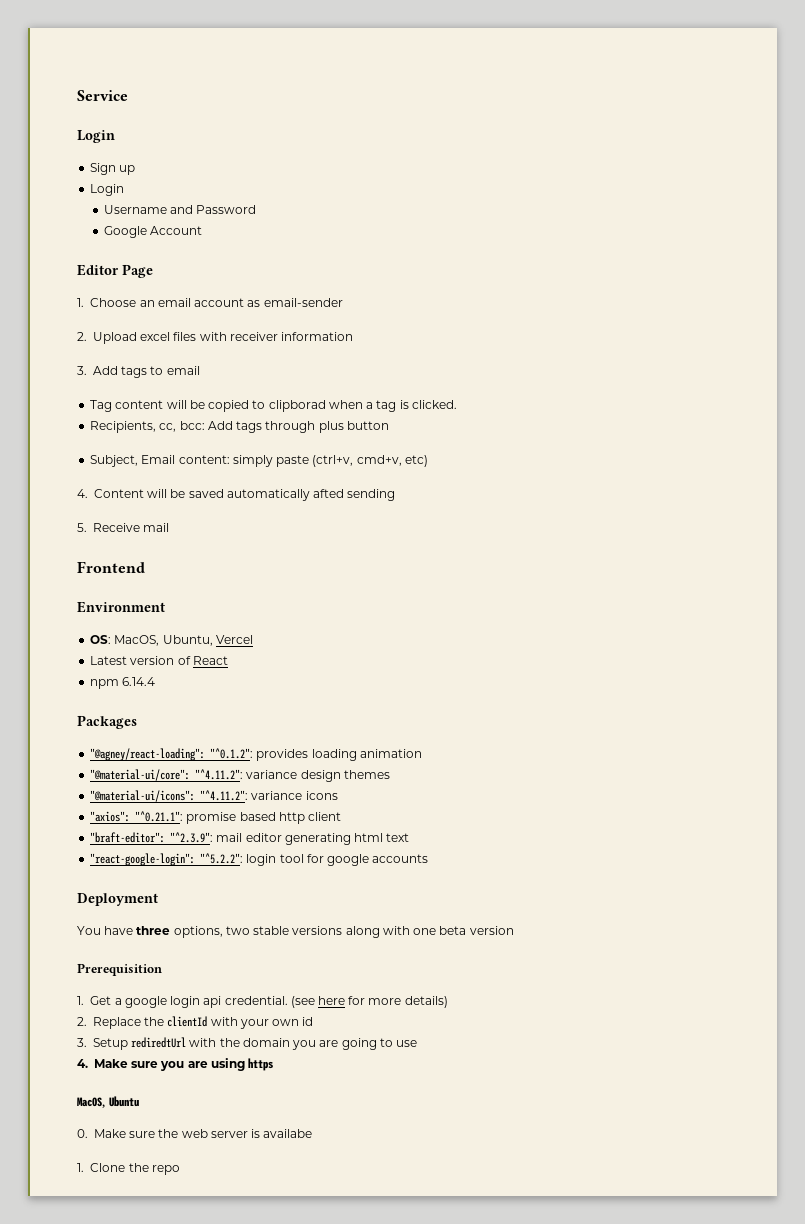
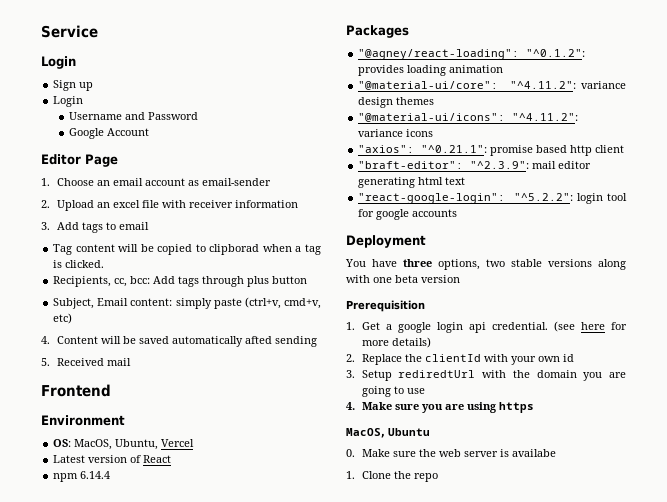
- 2. Upload excel files with receiver information
+ 2. Upload an excel file with receiver information
- 5. Receive mail
+ 5. Received mail

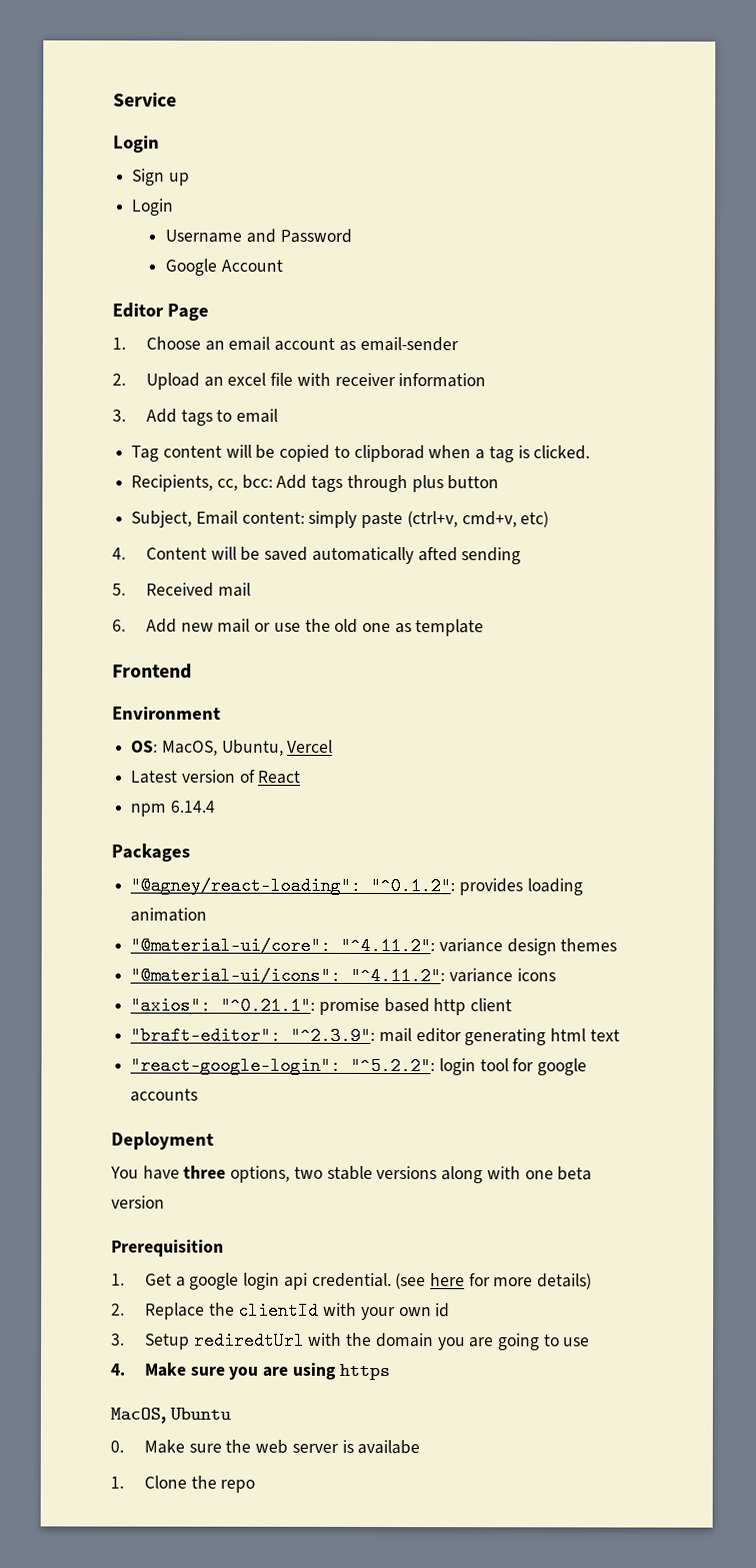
+ 6. Add new mail or use the old one as template

